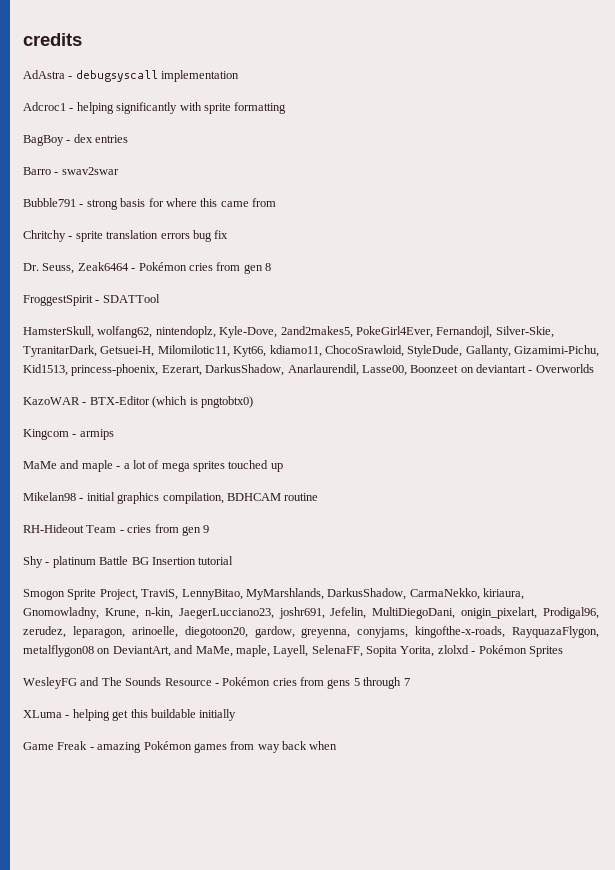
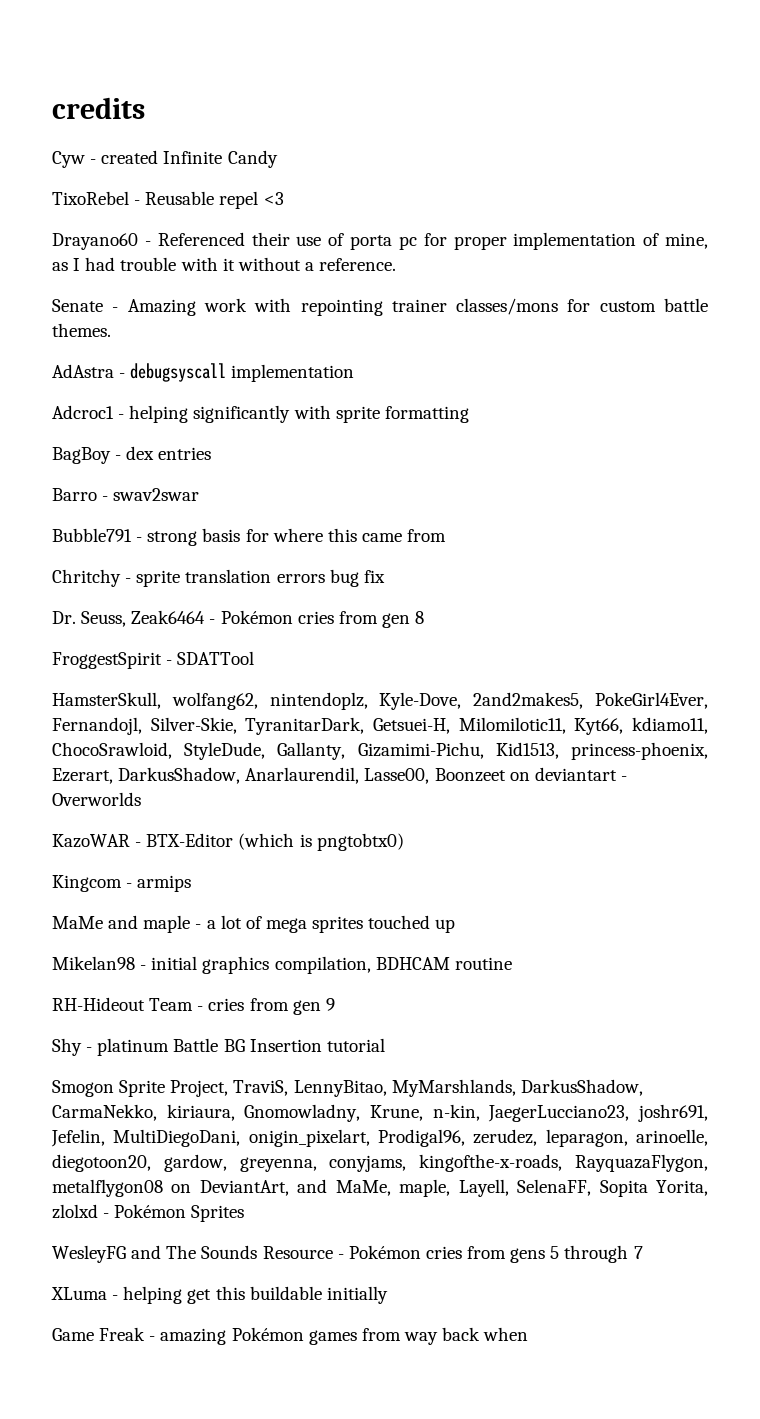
+ Cyw - created Infinite Candy
+ TixoRebel - Reusable repel <3
+ Drayano60 - Referenced their use of porta pc for proper implementation of mine, as I had trouble with it without a reference.
+ Senate - Amazing work with repointing trainer classes/mons for custom battle themes.

